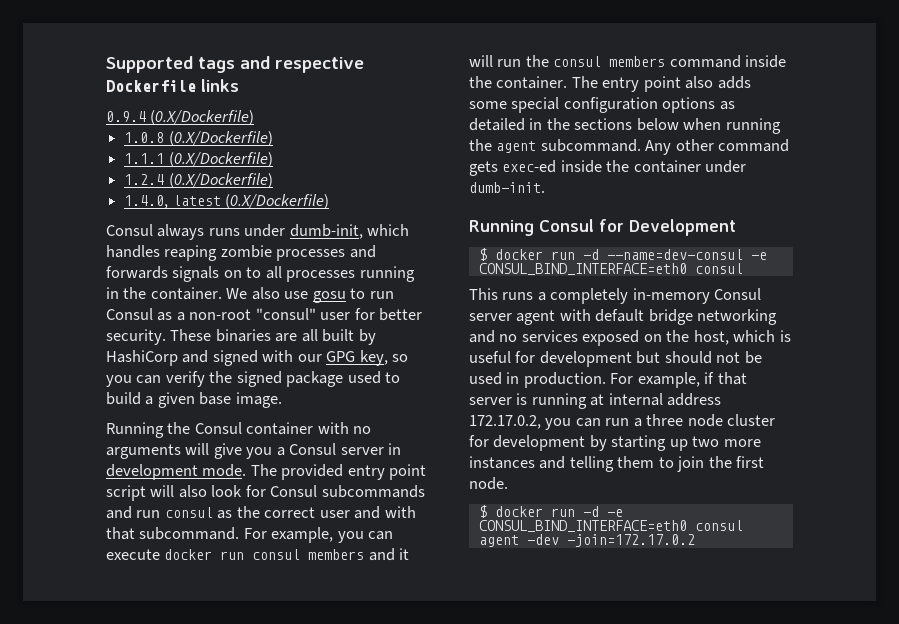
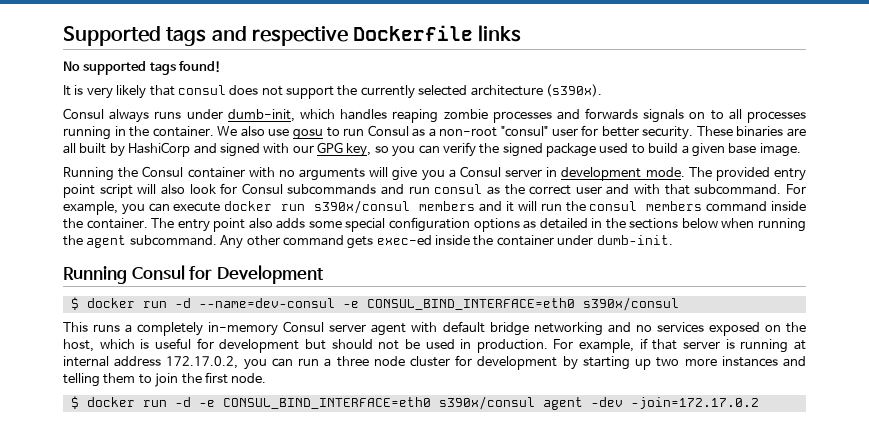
- 0.9.4 (0.X/Dockerfile)
- 1.0.8 (0.X/Dockerfile)
- 1.1.1 (0.X/Dockerfile)
- 1.2.4 (0.X/Dockerfile)
- 1.4.0, latest (0.X/Dockerfile)
+ No supported tags found!
+ It is very likely that consul does not support the currently selected architecture (s390x).
- For example, you can execute docker run consul members and it will run the consul members command inside the container.
+ For example, you can execute docker run s390x/consul members and it will run the consul members command inside the container.
- $ docker run -d --name=dev-consul -e CONSUL_BIND_INTERFACE=eth0 consul
+ $ docker run -d --name=dev-consul -e CONSUL_BIND_INTERFACE=eth0 s390x/consul
- $ docker run -d -e CONSUL_BIND_INTERFACE=eth0 consul agent -dev -join=172.17.0.2
+ $ docker run -d -e CONSUL_BIND_INTERFACE=eth0 s390x/consul agent -dev -join=172.17.0.2

